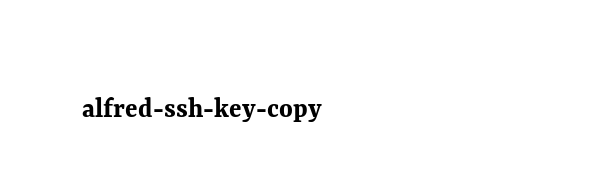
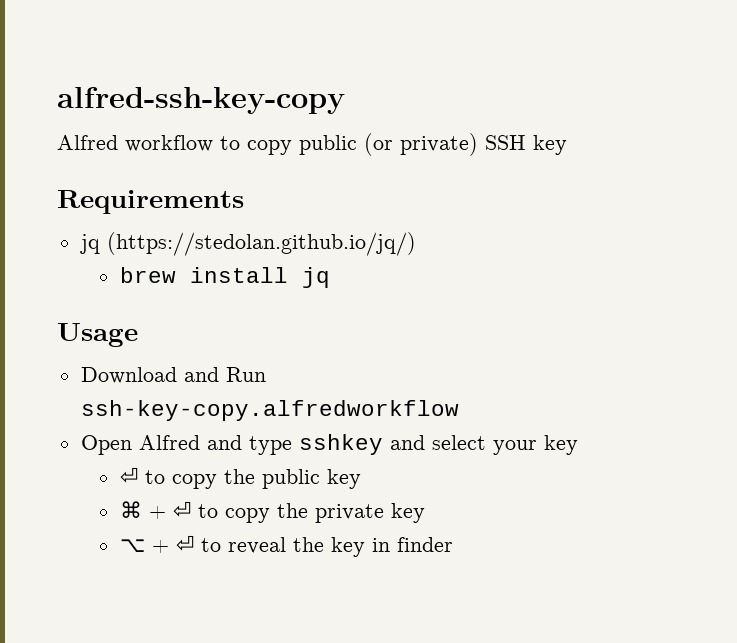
+ Alfred workflow to copy public (or private) SSH key
+ Requirements
+ jq (https://stedolan.github.io/jq/)
+ brew install jq
+ Usage
+ Download and Run ssh-key-copy.alfredworkflow
+ Open Alfred and type sshkey and select your key
+ ⏎ to copy the public key
+ ⌘ + ⏎ to copy the private key
+ ⌥ + ⏎ to reveal the key in finder

